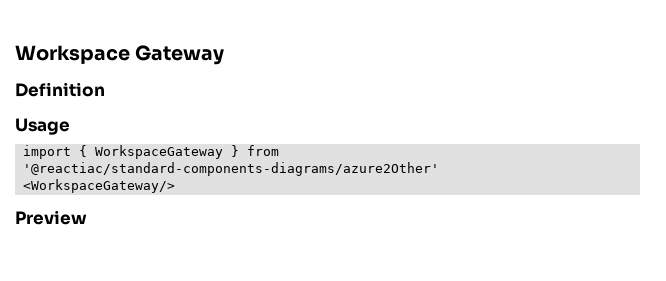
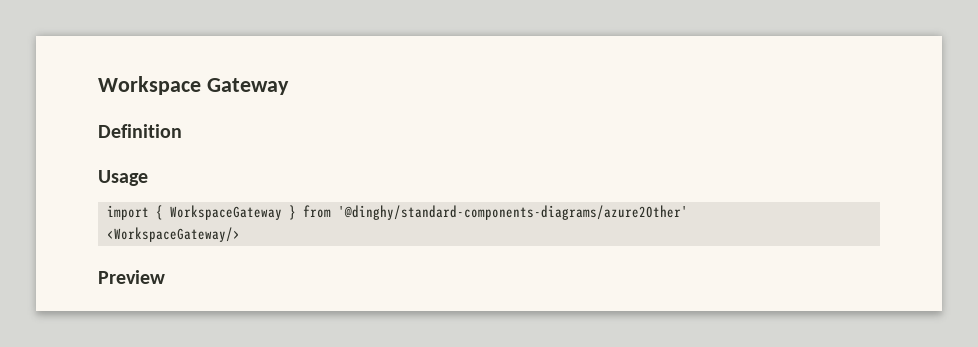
- import { WorkspaceGateway } from '@reactiac/standard-components-diagrams/azure2Other'
+ import { WorkspaceGateway } from '@dinghy/standard-components-diagrams/azure2Other'

